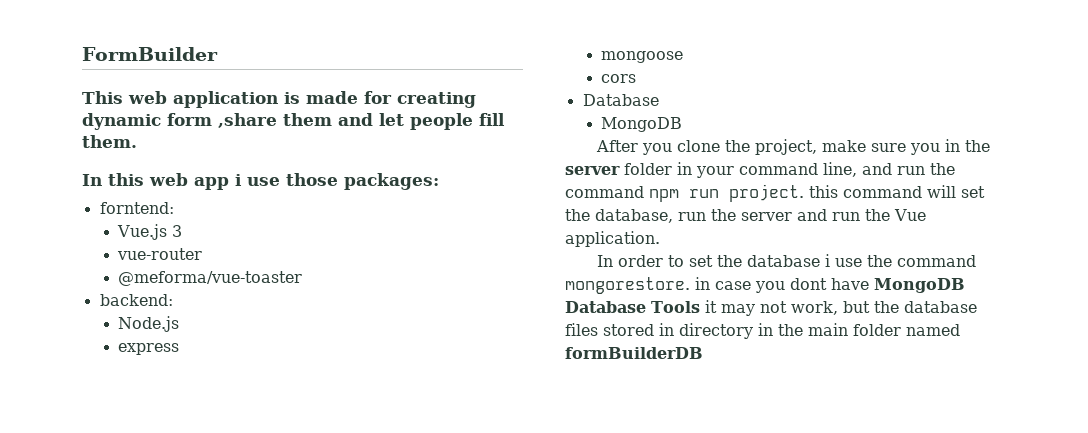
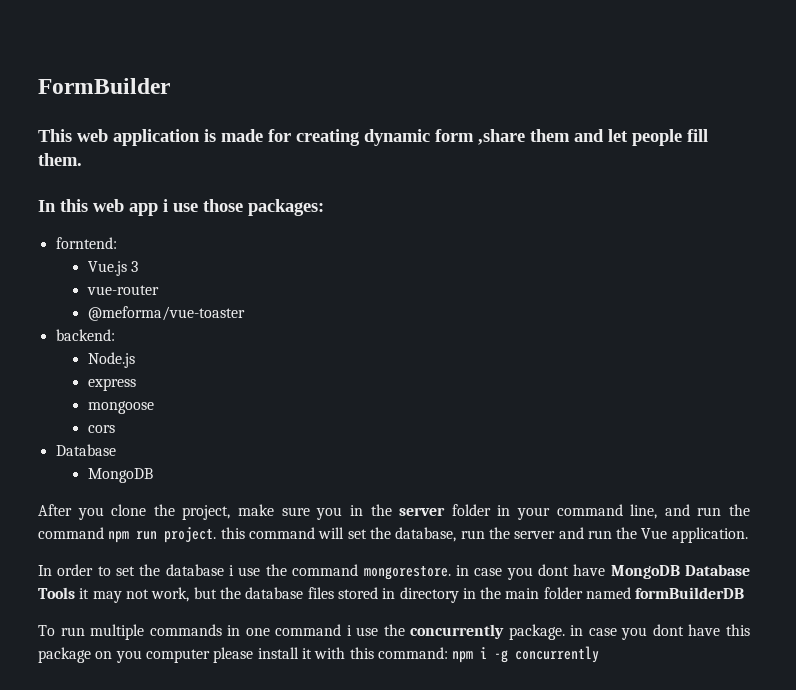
+ To run multiple commands in one command i use the concurrently package. in case you dont have this package on you computer please install it with this command: npm i -g concurrently

